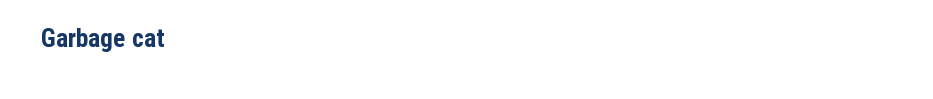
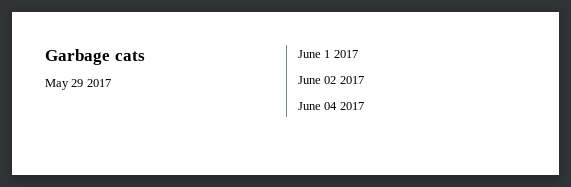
- Garbage cat
+ Garbage cats
+ May 29 2017
+ June 1 2017
+ June 02 2017
+ June 04 2017

